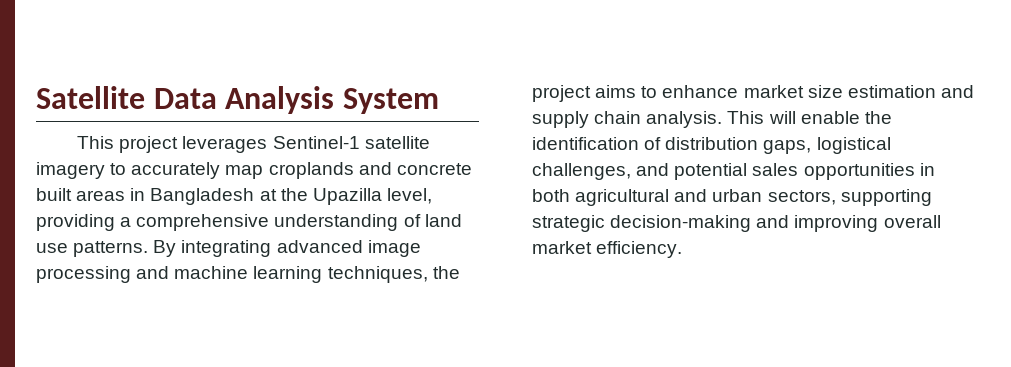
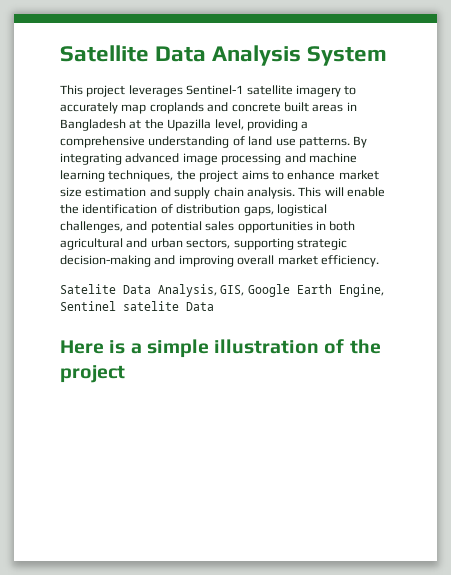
+ Satelite Data Analysis, GIS, Google Earth Engine, Sentinel satelite Data
+ Here is a simple illustration of the project

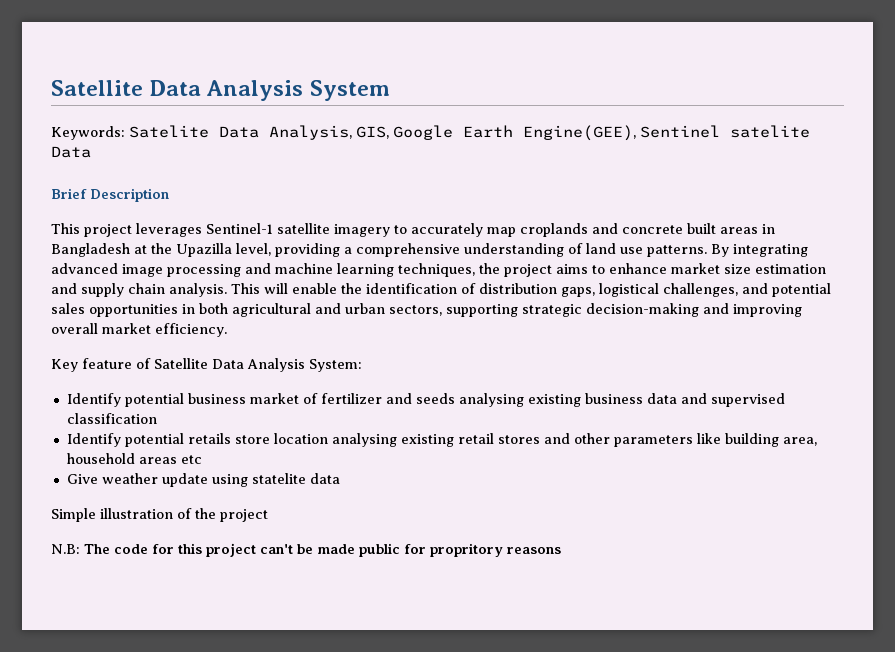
+ Keywords: Satelite Data Analysis, GIS, Google Earth Engine(GEE), Sentinel satelite Data
+ Brief Description
- Satelite Data Analysis, GIS, Google Earth Engine, Sentinel satelite Data
- Here is a simple illustration of the project
+ Key feature of Satellite Data Analysis System:
+ Identify potential business market of fertilizer and seeds analysing existing business data and supervised classification
+ Identify potential retails store location analysing existing retail stores and other parameters like building area, household areas etc
+ Give weather update using statelite data
+ Simple illustration of the project
+ N.B: The code for this project can't be made public for propritory reasons

